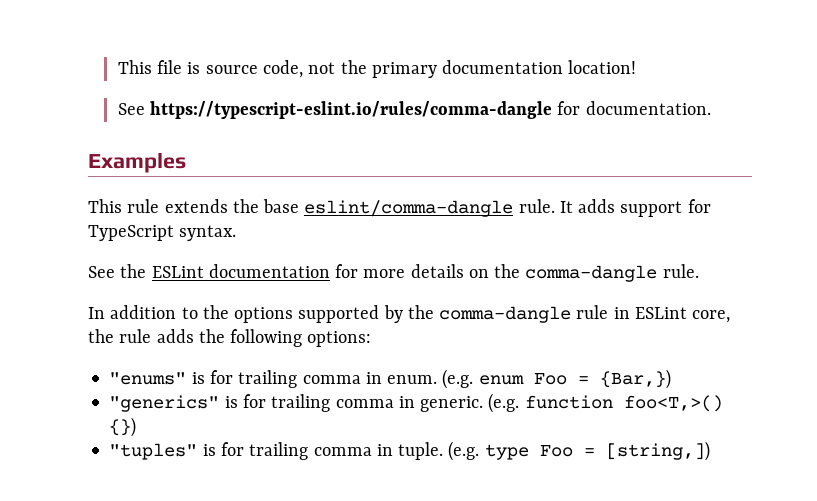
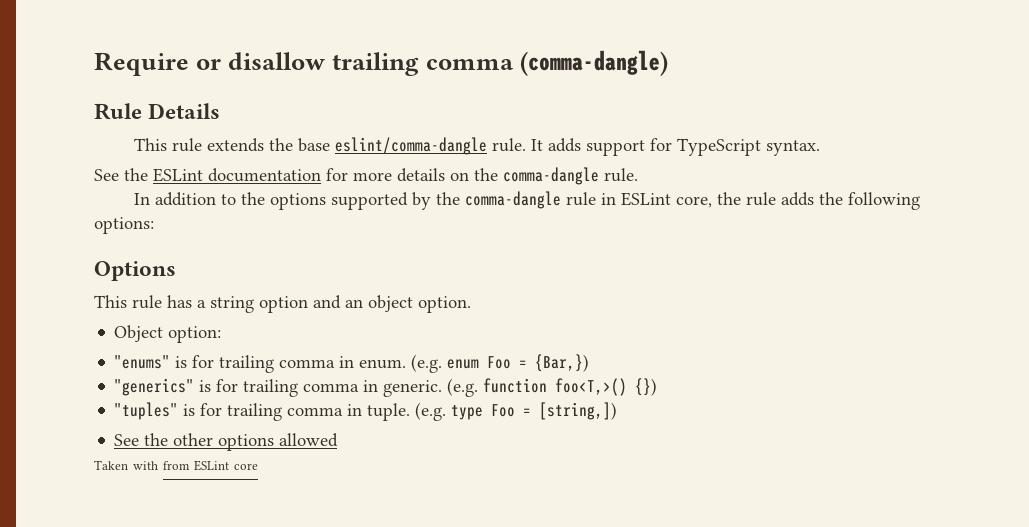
- This file is source code, not the primary documentation location!
- See https://typescript-eslint.io/rules/comma-dangle for documentation.
- Examples
+ Require or disallow trailing comma (comma-dangle)
+ Rule Details
+ Options
+ This rule has a string option and an object option.
+ Object option:
+ See the other options allowed
+ Taken with from ESLint core

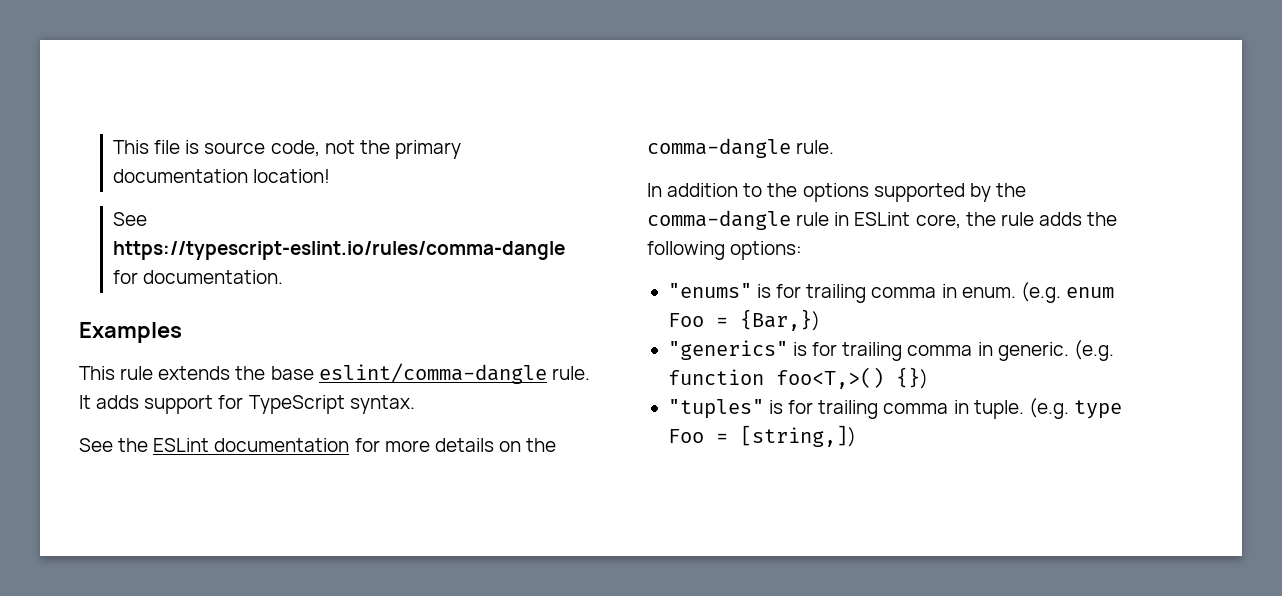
- Require or disallow trailing comma (comma-dangle)
- Rule Details
+ This file is source code, not the primary documentation location!
+ See https://typescript-eslint.io/rules/comma-dangle for documentation.
+ Examples
- Options
- This rule has a string option and an object option.
- Object option:
- See the other options allowed
- Taken with from ESLint core

